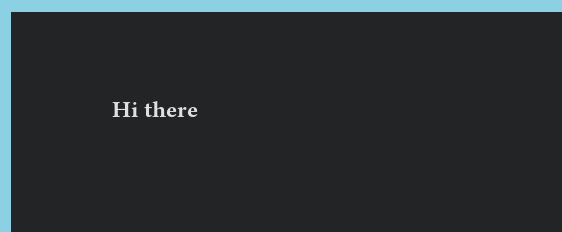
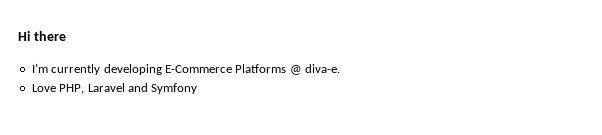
+ I’m currently developing E-Commerce Platforms @ diva-e.
+ Love PHP, Laravel and Symfony

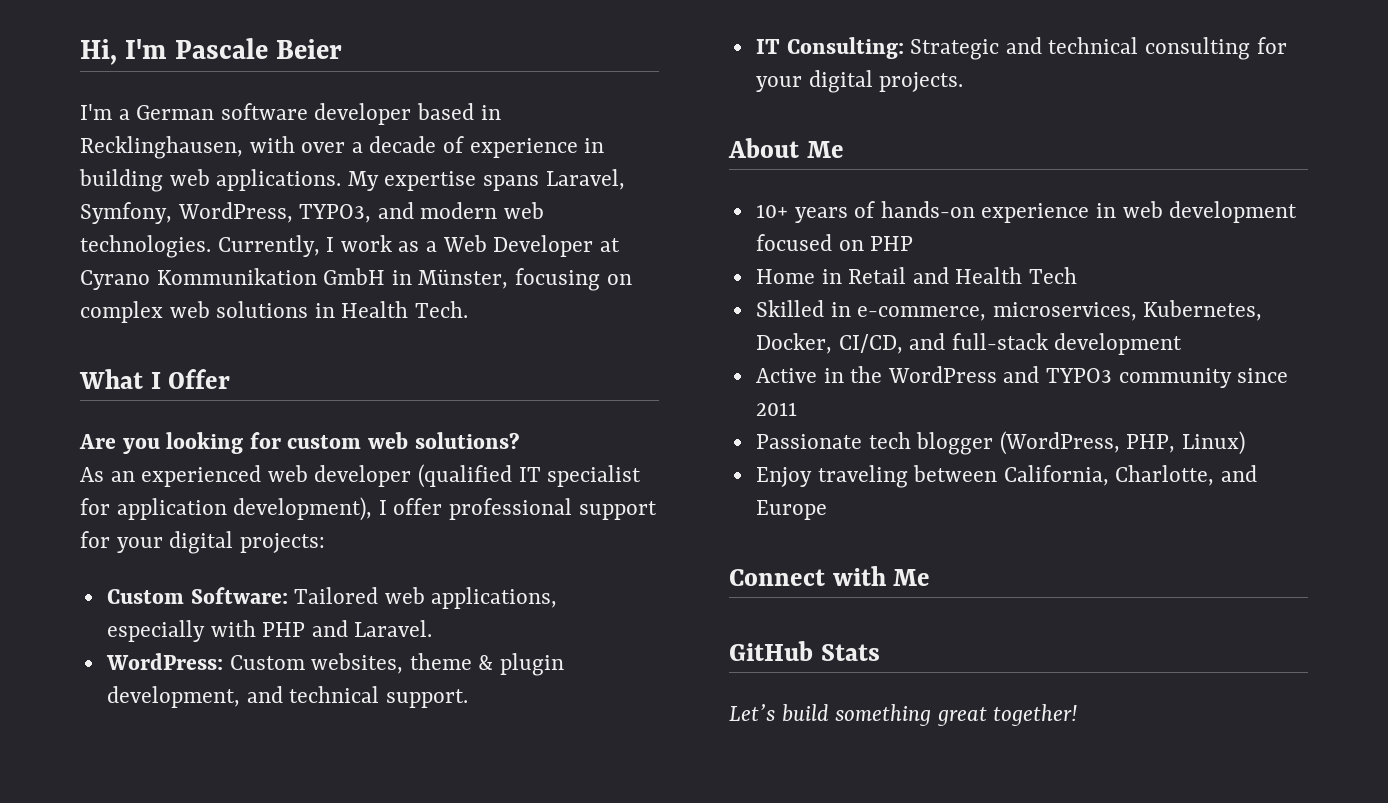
- Hi there
- I’m currently developing E-Commerce Platforms @ diva-e.
- Love PHP, Laravel and Symfony
+ Hi, I'm Pascale Beier
+ I'm a German software developer based in Recklinghausen, with over a decade of experience in building web applications. My expertise spans Laravel, Symfony, WordPress, TYPO3, and modern web technologies. Currently, I work as a Web Developer at Cyrano Kommunikation GmbH in Münster, focusing on complex web solutions in Health Tech.
+ What I Offer
+ Are you looking for custom web solutions?
+ As an experienced web developer (qualified IT specialist for application development), I offer professional support for your digital projects:
+ Custom Software: Tailored web applications, especially with PHP and Laravel.
+ WordPress: Custom websites, theme & plugin development, and technical support.
+ IT Consulting: Strategic and technical consulting for your digital projects.
+ About Me
+ 10+ years of hands-on experience in web development focused on PHP
+ Home in Retail and Health Tech
+ Skilled in e-commerce, microservices, Kubernetes, Docker, CI/CD, and full-stack development
+ Active in the WordPress and TYPO3 community since 2011
+ Passionate tech blogger (WordPress, PHP, Linux)
+ Enjoy traveling between California, Charlotte, and Europe
+ Connect with Me
+ GitHub Stats
+ Let’s build something great together!

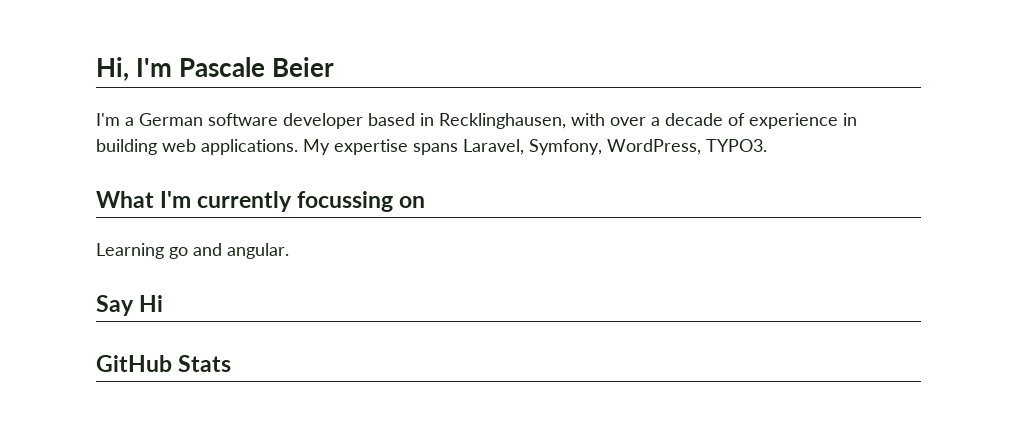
- My expertise spans Laravel, Symfony, WordPress, TYPO3, and modern web technologies. Currently, I work as a Web Developer at Cyrano Kommunikation GmbH in Münster, focusing on complex web solutions in Health Tech.
- What I Offer
- Are you looking for custom web solutions?
- As an experienced web developer (qualified IT specialist for application development), I offer professional support for your digital projects:
- Custom Software: Tailored web applications, especially with PHP and Laravel.
- WordPress: Custom websites, theme & plugin development, and technical support.
- IT Consulting: Strategic and technical consulting for your digital projects.
- About Me
- 10+ years of hands-on experience in web development focused on PHP
- Home in Retail and Health Tech
- Skilled in e-commerce, microservices, Kubernetes, Docker, CI/CD, and full-stack development
- Active in the WordPress and TYPO3 community since 2011
- Passionate tech blogger (WordPress, PHP, Linux)
- Enjoy traveling between California, Charlotte, and Europe
- Connect with Me
+ My expertise spans Laravel, Symfony, WordPress, TYPO3.
+ What I'm currently focussing on
+ Learning go and angular.
+ Say Hi
  GitHub Stats
- Let’s build something great together!

